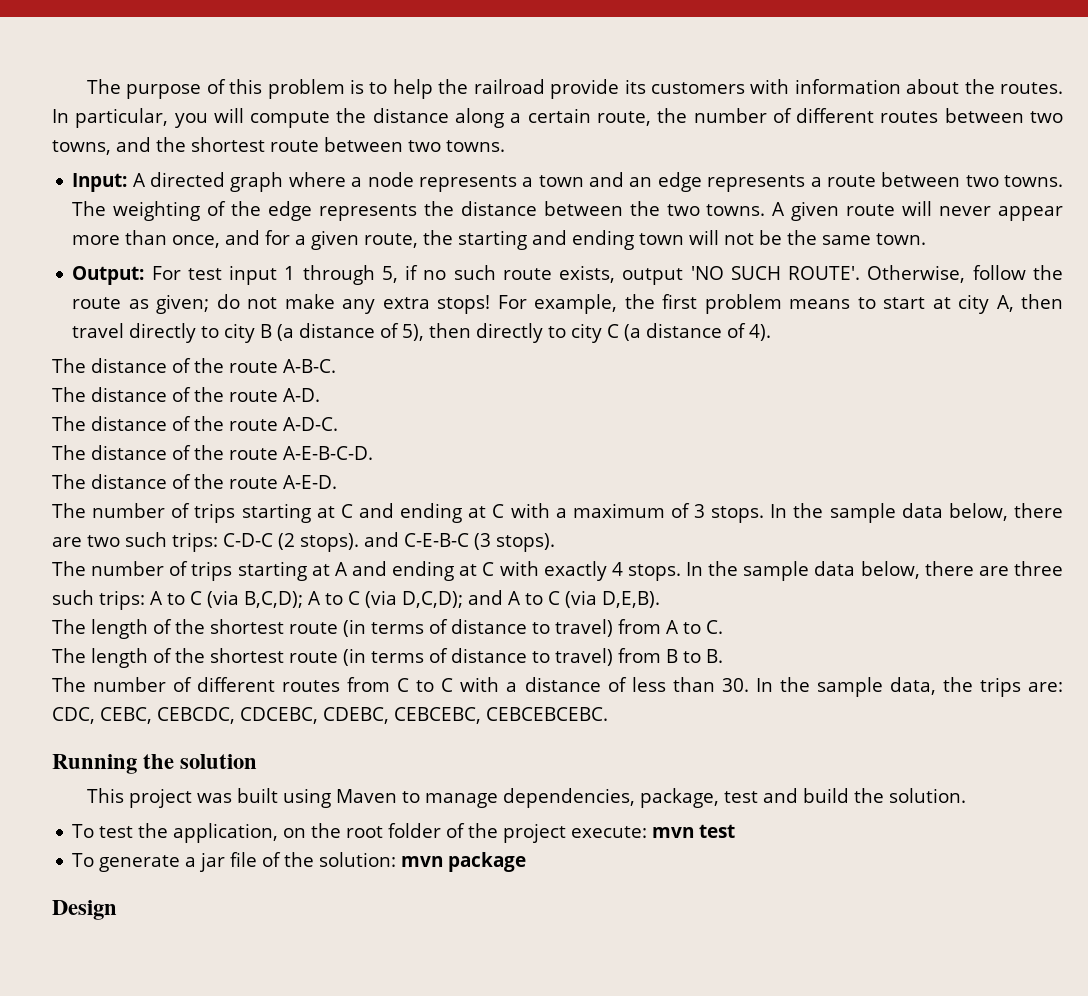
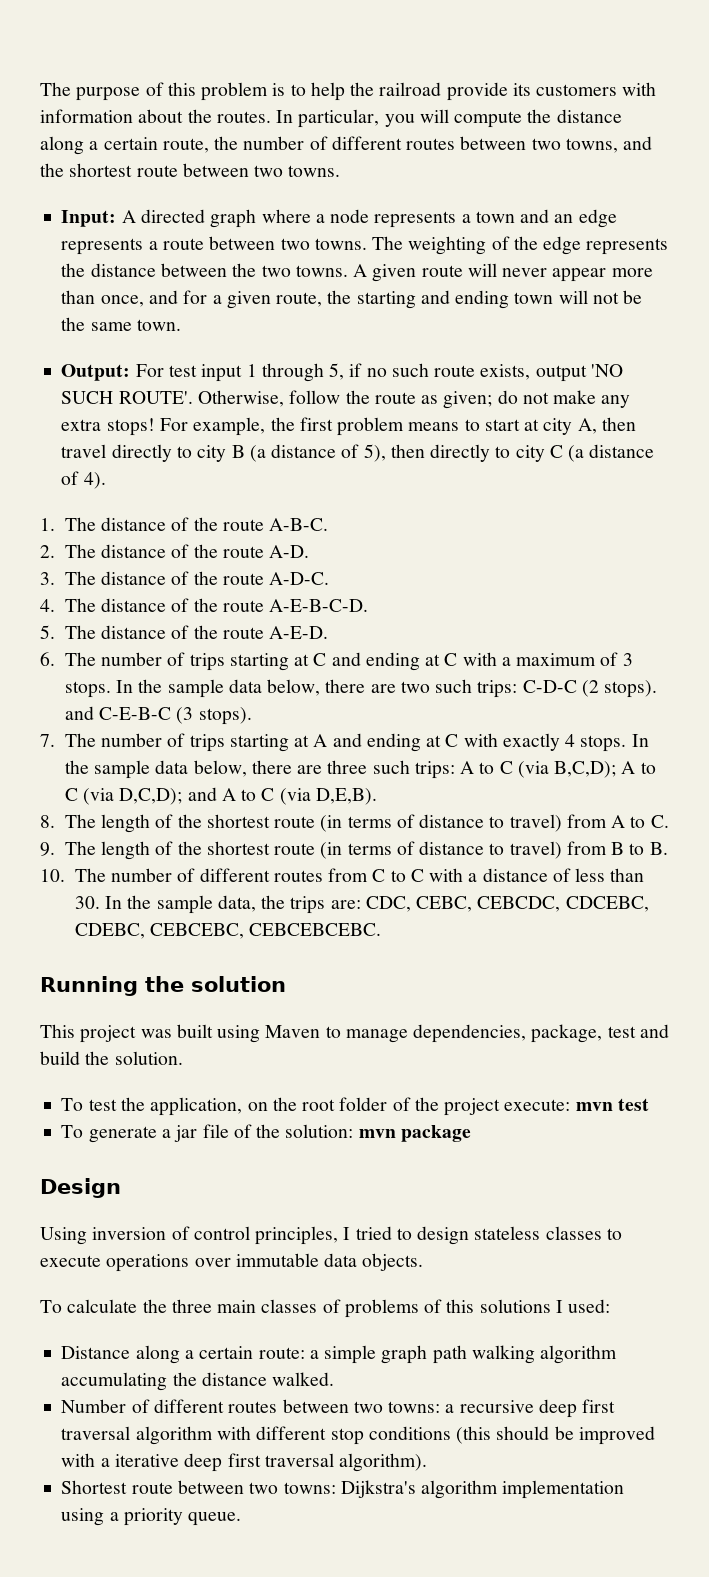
- The distance of the route A-B-C.
+ 1. The distance of the route A-B-C.
- The distance of the route A-D.
+ 2. The distance of the route A-D.
- The distance of the route A-D-C.
+ 3. The distance of the route A-D-C.
- The distance of the route A-E-B-C-D.
+ 4. The distance of the route A-E-B-C-D.
- The distance of the route A-E-D.
+ 5. The distance of the route A-E-D.
- The number of trips starting at C and ending at C with a maximum of 3 stops.
+ 6. The number of trips starting at C and ending at C with a maximum of 3 stops.
- The number of trips starting at A and ending at C with exactly 4 stops.
+ 7. The number of trips starting at A and ending at C with exactly 4 stops.
- The length of the shortest route (in terms of distance to travel) from A to C.
+ 8. The length of the shortest route (in terms of distance to travel) from A to C.
- The length of the shortest route (in terms of distance to travel) from B to B.
+ 9. The length of the shortest route (in terms of distance to travel) from B to B.
- The number of different routes from C to C with a distance of less than 30. In the sample data, the trips are: CDC, CEBC, CEBCDC, CDCEBC, CDEBC, CEBCEBC, CEBCEBCEBC.
+ 10. The number of different routes from C to C with a distance of less than 30. In the sample data, the trips are: CDC, CEBC, CEBCDC, CDCEBC, CDEBC, CEBCEBC, CEBCEBCEBC.
+ Using inversion of control principles, I tried to design stateless classes to execute operations over immutable data objects.
+ To calculate the three main classes of problems of this solutions I used:
+ Distance along a certain route: a simple graph path walking algorithm accumulating the distance walked.
+ Number of different routes between two towns: a recursive deep first traversal algorithm with different stop conditions (this should be improved with a iterative deep first traversal algorithm).
+ Shortest route between two towns: Dijkstra's algorithm implementation using a priority queue.

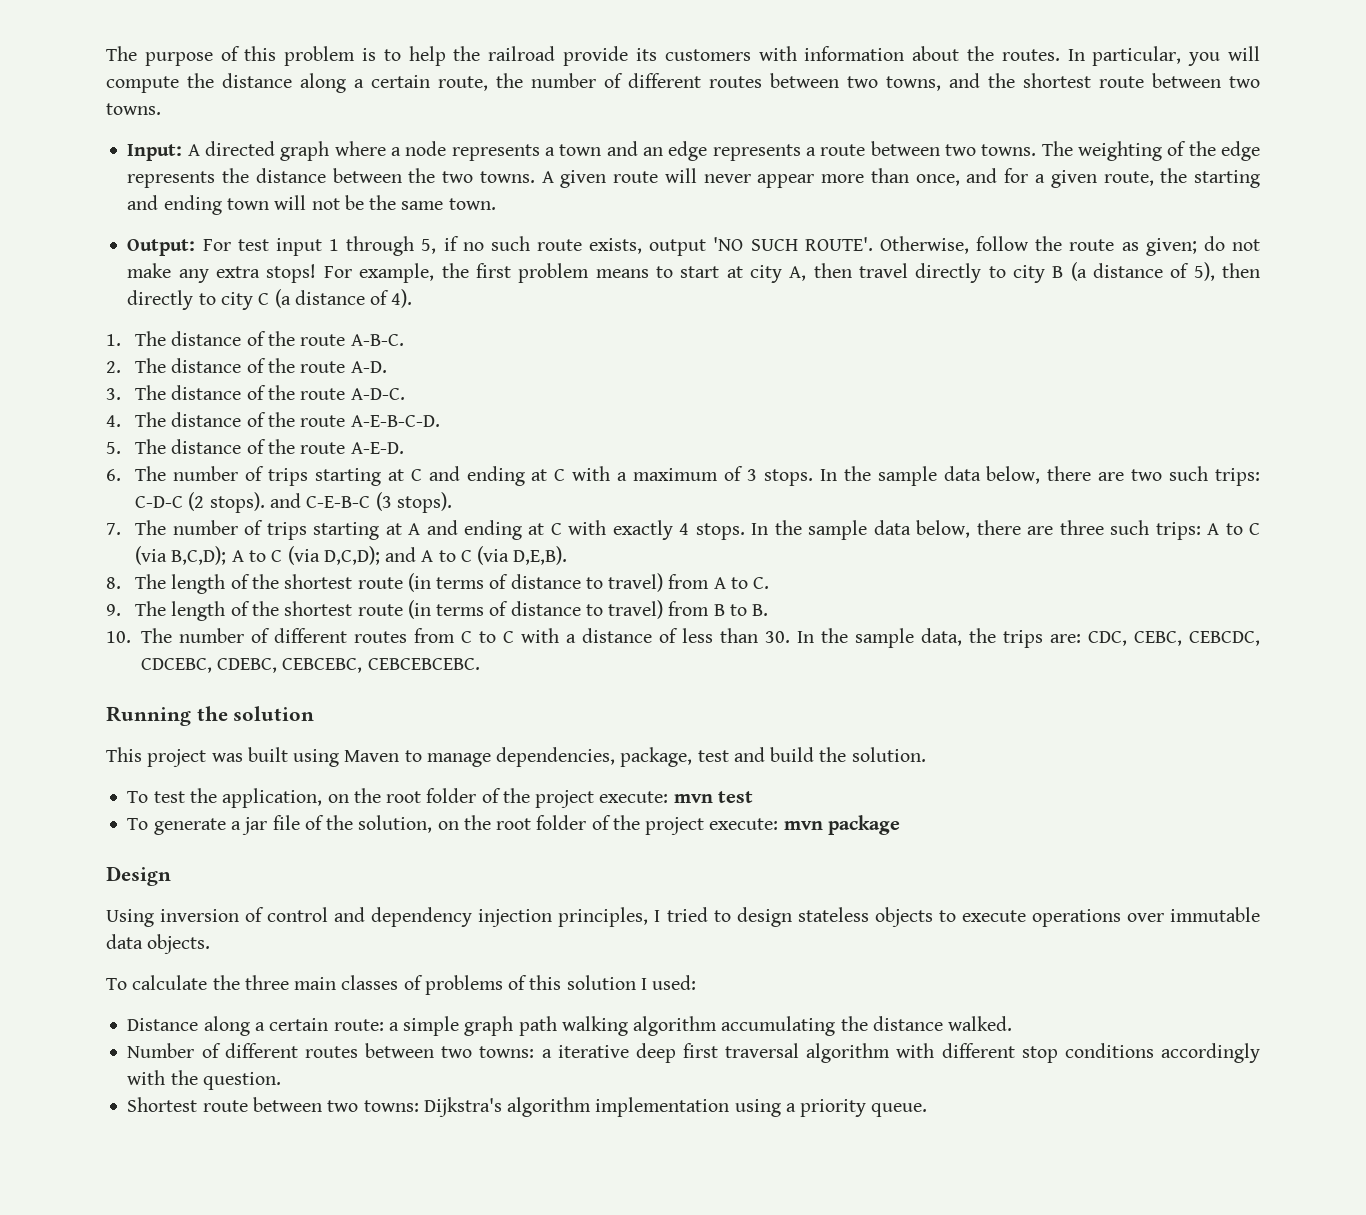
- To generate a jar file of the solution: mvn package
+ To generate a jar file of the solution, on the root folder of the project execute: mvn package
- Using inversion of control principles, I tried to design stateless classes to execute operations over immutable data objects.
+ Using inversion of control and dependency injection principles, I tried to design stateless objects to execute operations over immutable data objects.
- To calculate the three main classes of problems of this solutions I used:
+ To calculate the three main classes of problems of this solution I used:
- Number of different routes between two towns: a recursive deep first traversal algorithm with different stop conditions (this should be improved with a iterative deep first traversal algorithm).
+ Number of different routes between two towns: a iterative deep first traversal algorithm with different stop conditions accordingly with the question.

